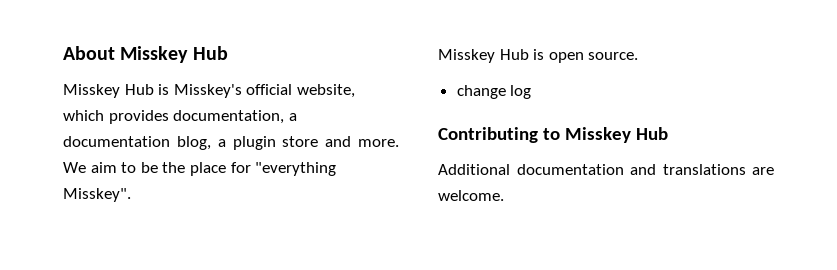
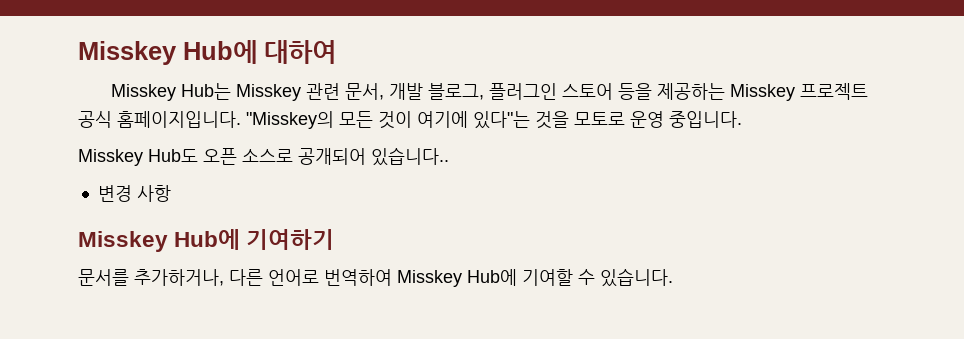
- About Misskey Hub
- Misskey Hub is Misskey's official website, which provides documentation, a documentation blog, a plugin store and more. We aim to be the place for "everything Misskey".
- Misskey Hub is open source.
- change log
- Contributing to Misskey Hub
- Additional documentation and translations are welcome.
+ Misskey Hub에 대하여
+ Misskey Hub는 Misskey 관련 문서, 개발 블로그, 플러그인 스토어 등을 제공하는 Misskey 프로젝트 공식 홈페이지입니다. "Misskey의 모든 것이 여기에 있다"는 것을 모토로 운영 중입니다.
+ Misskey Hub도 오픈 소스로 공개되어 있습니다..
+ 변경 사항
+ Misskey Hub에 기여하기
+ 문서를 추가하거나, 다른 언어로 번역하여 Misskey Hub에 기여할 수 있습니다.

